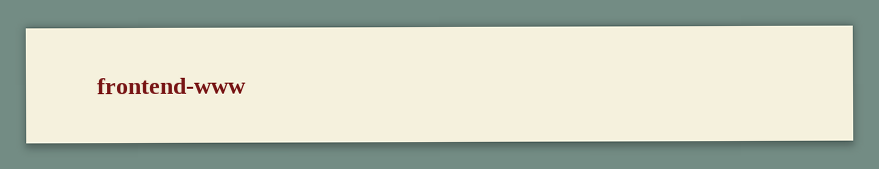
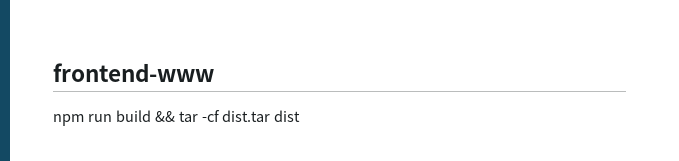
+ npm run build && tar -cf dist.tar dist

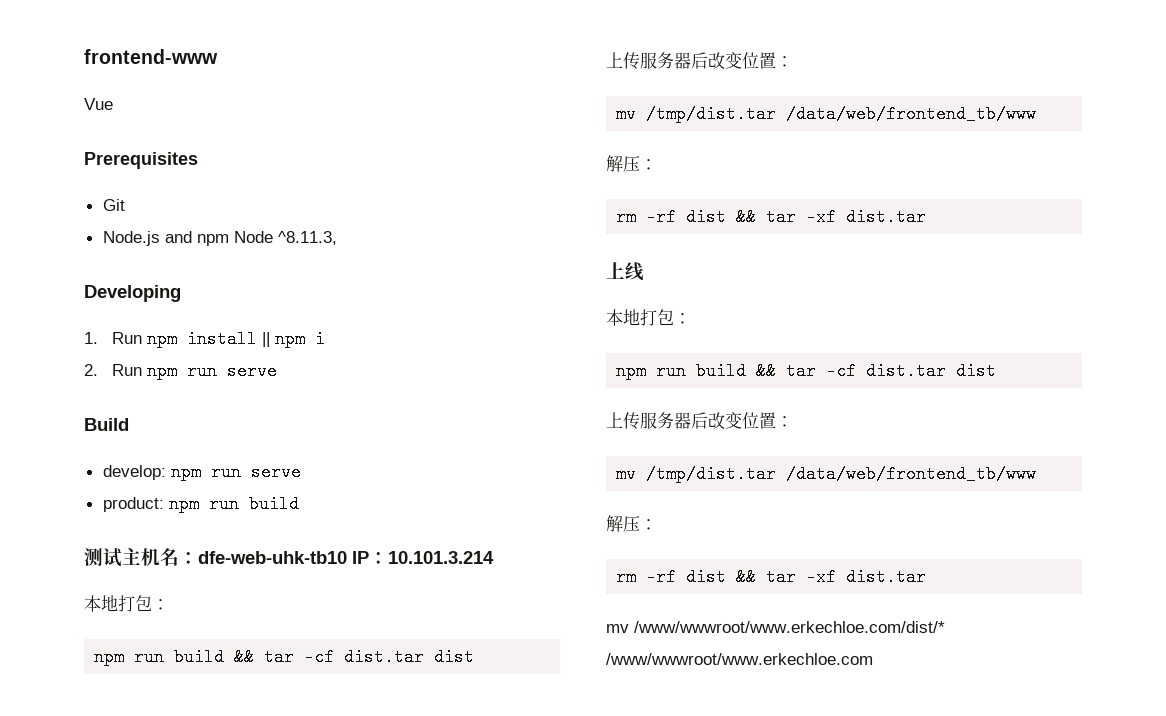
+ Vue
+ Prerequisites
+ Git
+ Node.js and npm Node ^8.11.3,
+ Developing
+ 1. Run npm install || npm i
+ 2. Run npm run serve
+ Build
+ develop: npm run serve
+ product: npm run build
+ 测试主机名：dfe-web-uhk-tb10 IP：10.101.3.214
+ 本地打包：
  npm run build && tar -cf dist.tar dist
+ 上传服务器后改变位置：
+ mv /tmp/dist.tar /data/web/frontend_tb/www
+ 解压：
+ rm -rf dist && tar -xf dist.tar
+ 上线
+ 本地打包：
+ npm run build && tar -cf dist.tar dist
+ 上传服务器后改变位置：
+ mv /tmp/dist.tar /data/web/frontend_tb/www
+ 解压：
+ rm -rf dist && tar -xf dist.tar
+ mv /www/wwwroot/www.erkechloe.com/dist/* /www/wwwroot/www.erkechloe.com

